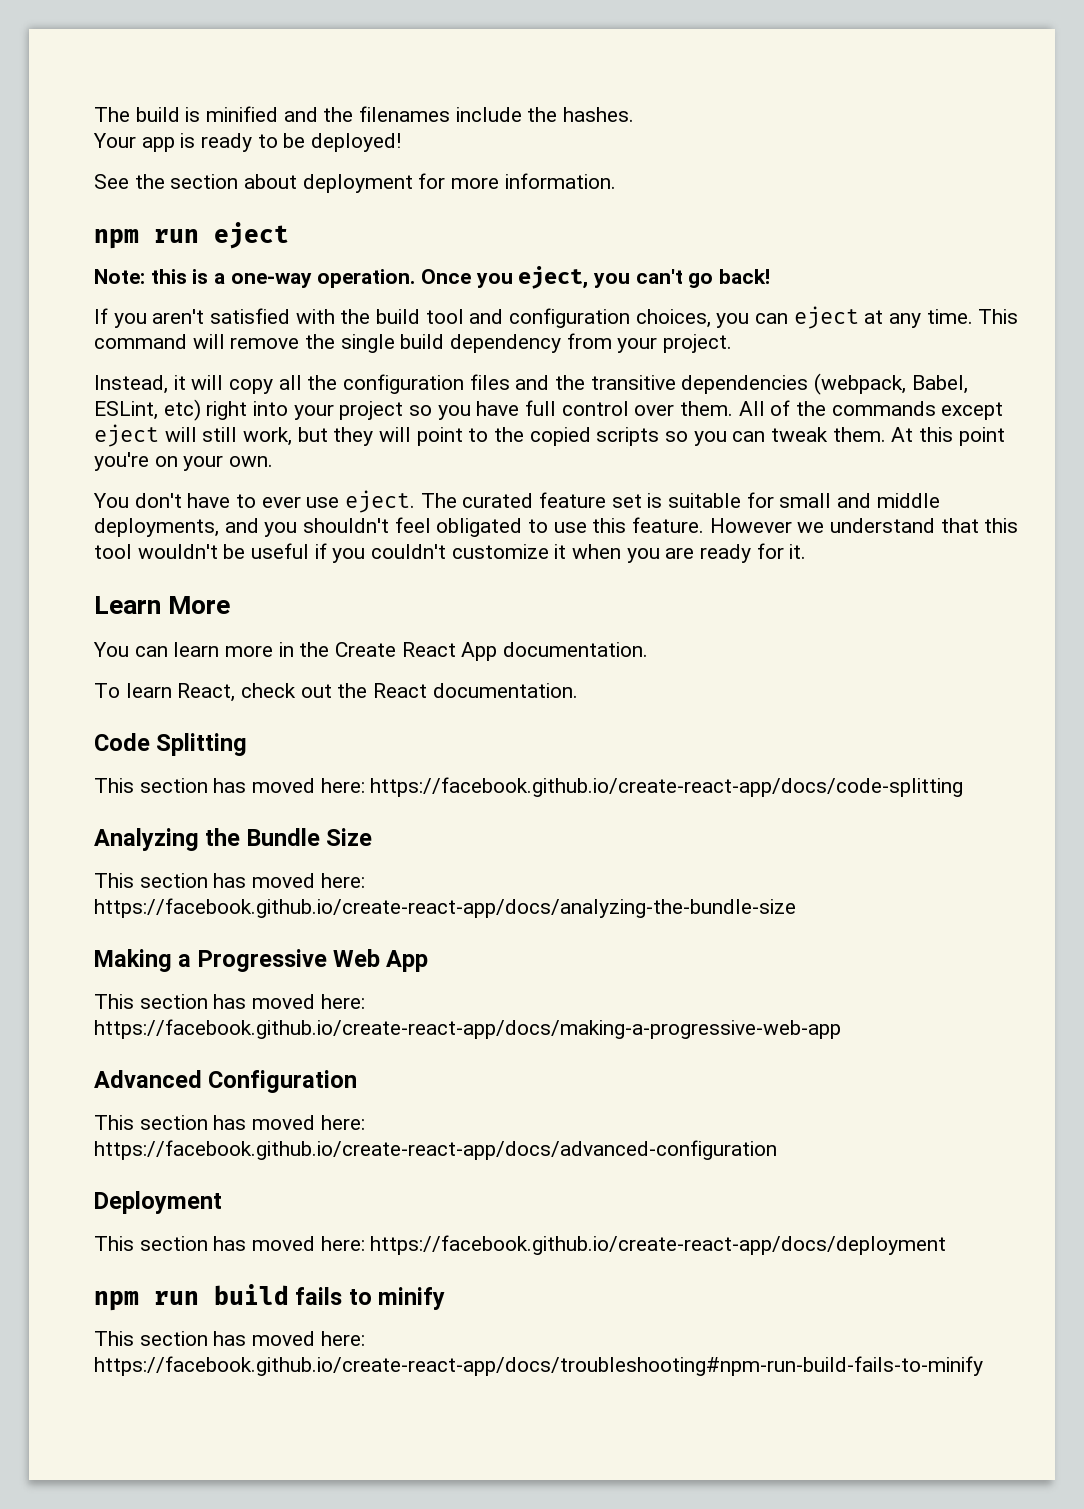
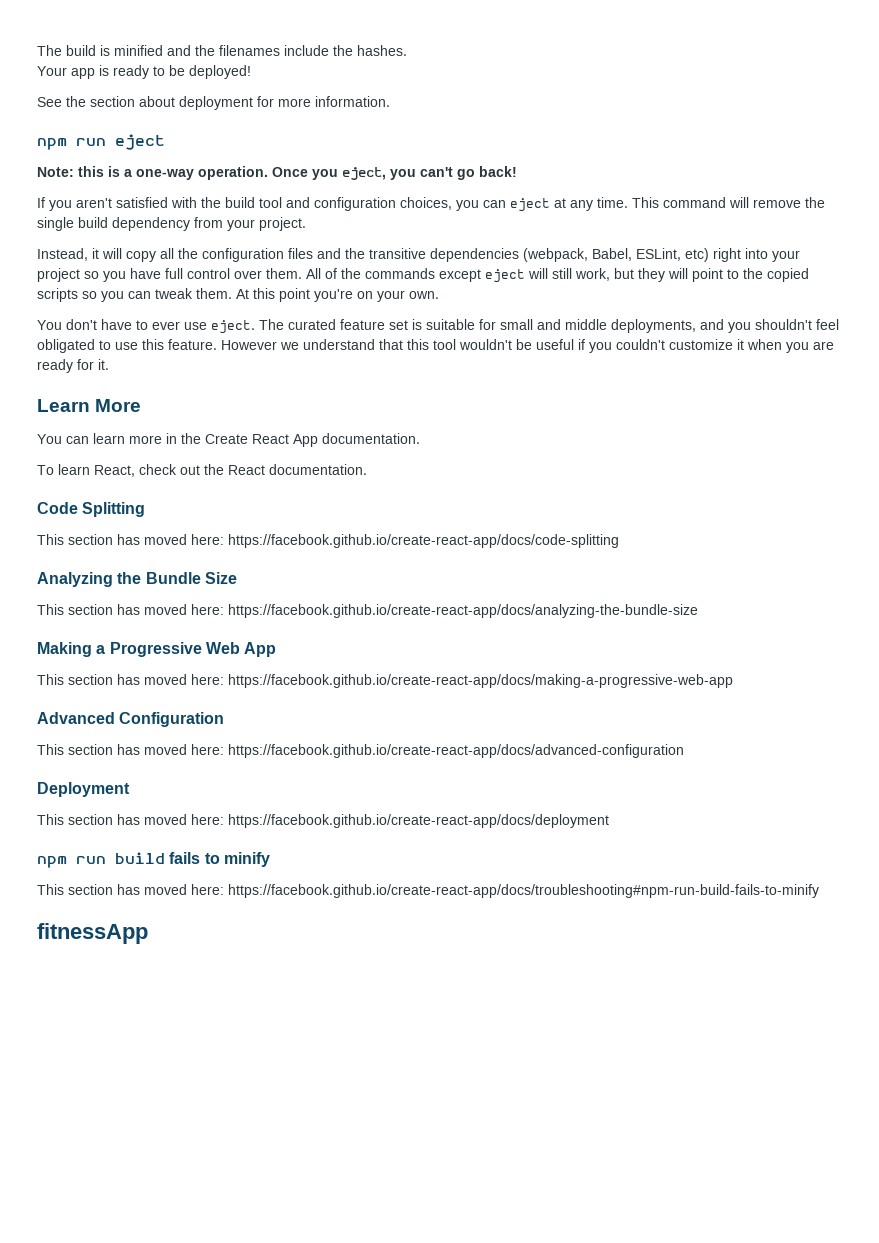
+ fitnessApp

